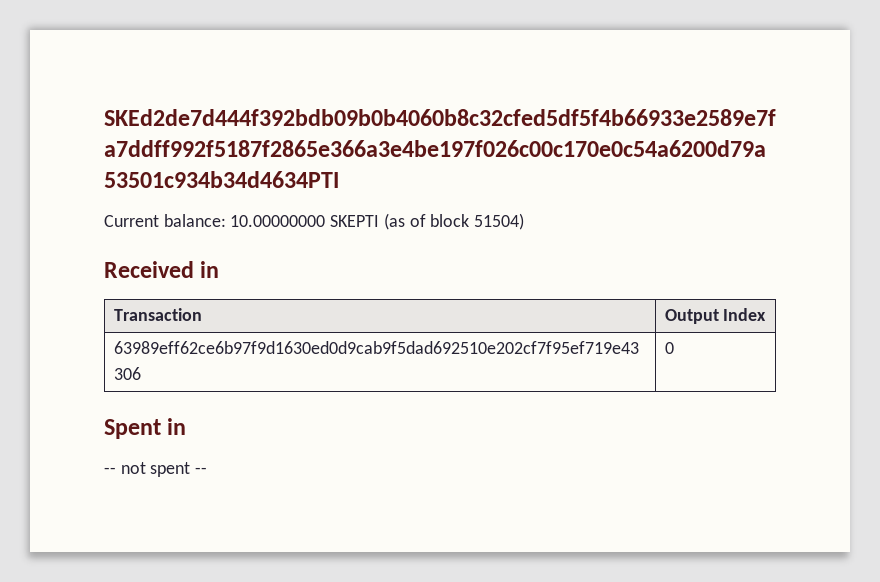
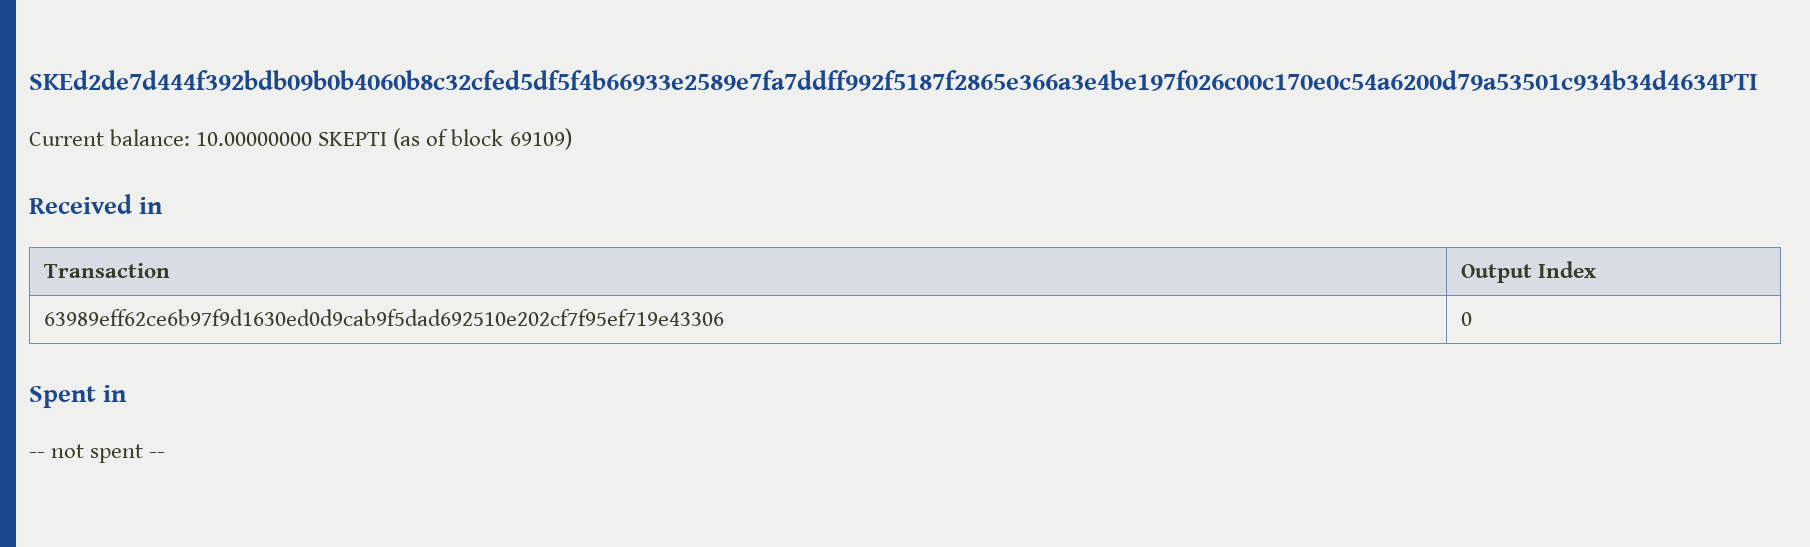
- Current balance: 10.00000000 SKEPTI (as of block 51504)
+ Current balance: 10.00000000 SKEPTI (as of block 69109)

